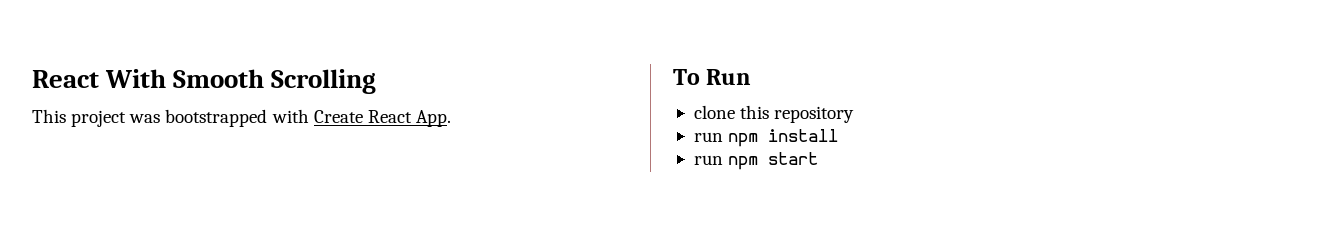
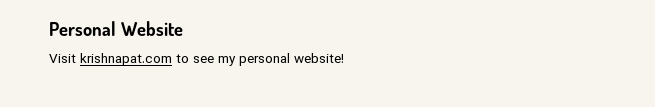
- React With Smooth Scrolling
- This project was bootstrapped with Create React App.
- To Run
- clone this repository
- run npm install
- run npm start
+ Personal Website
+ Visit krishnapat.com to see my personal website!

